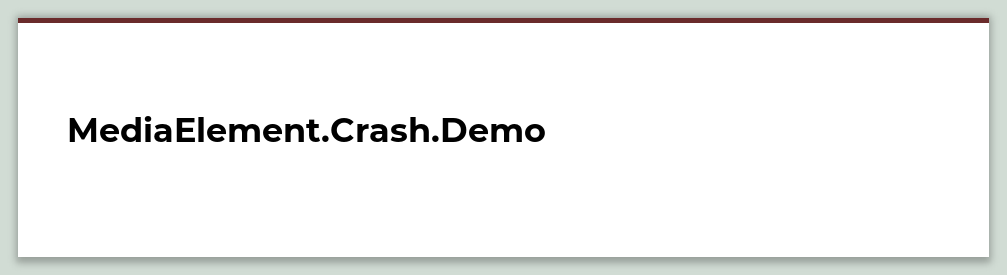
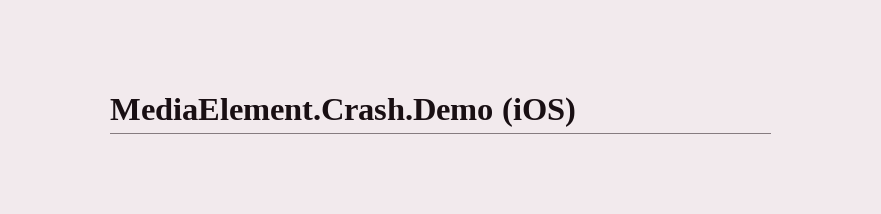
- MediaElement.Crash.Demo
+ MediaElement.Crash.Demo (iOS)

